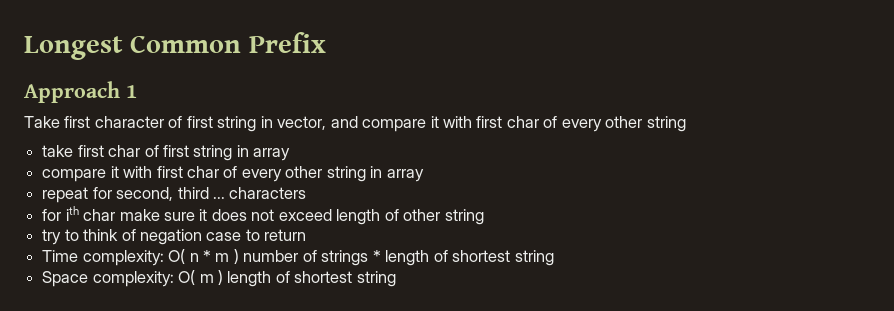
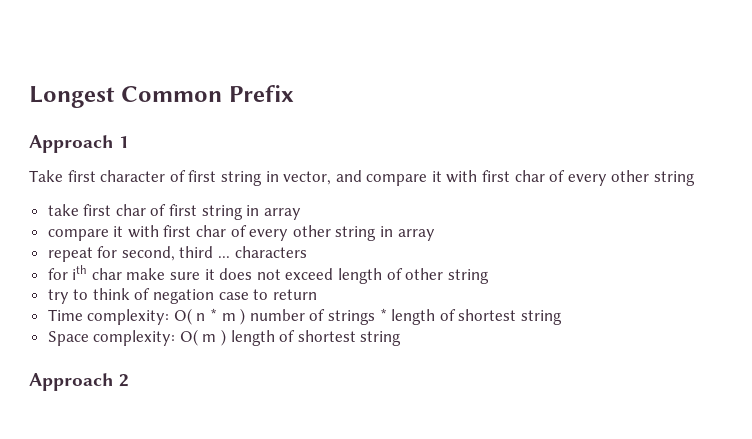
+ Approach 2

